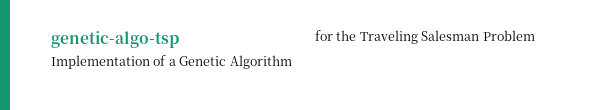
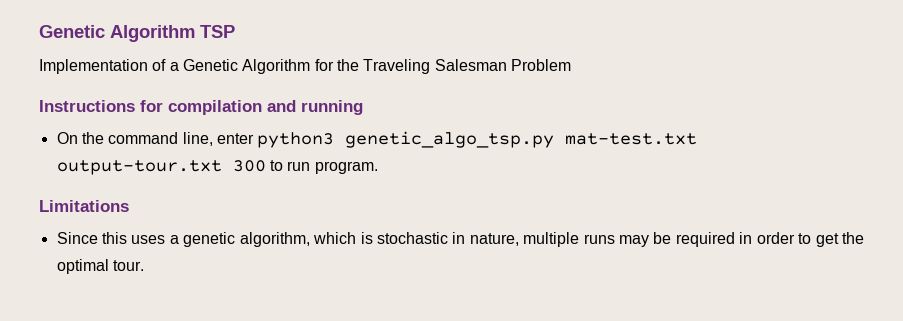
- genetic-algo-tsp
+ Genetic Algorithm TSP
+ Instructions for compilation and running
+ On the command line, enter python3 genetic_algo_tsp.py mat-test.txt output-tour.txt 300 to run program.
+ Limitations
+ Since this uses a genetic algorithm, which is stochastic in nature, multiple runs may be required in order to get the optimal tour.

